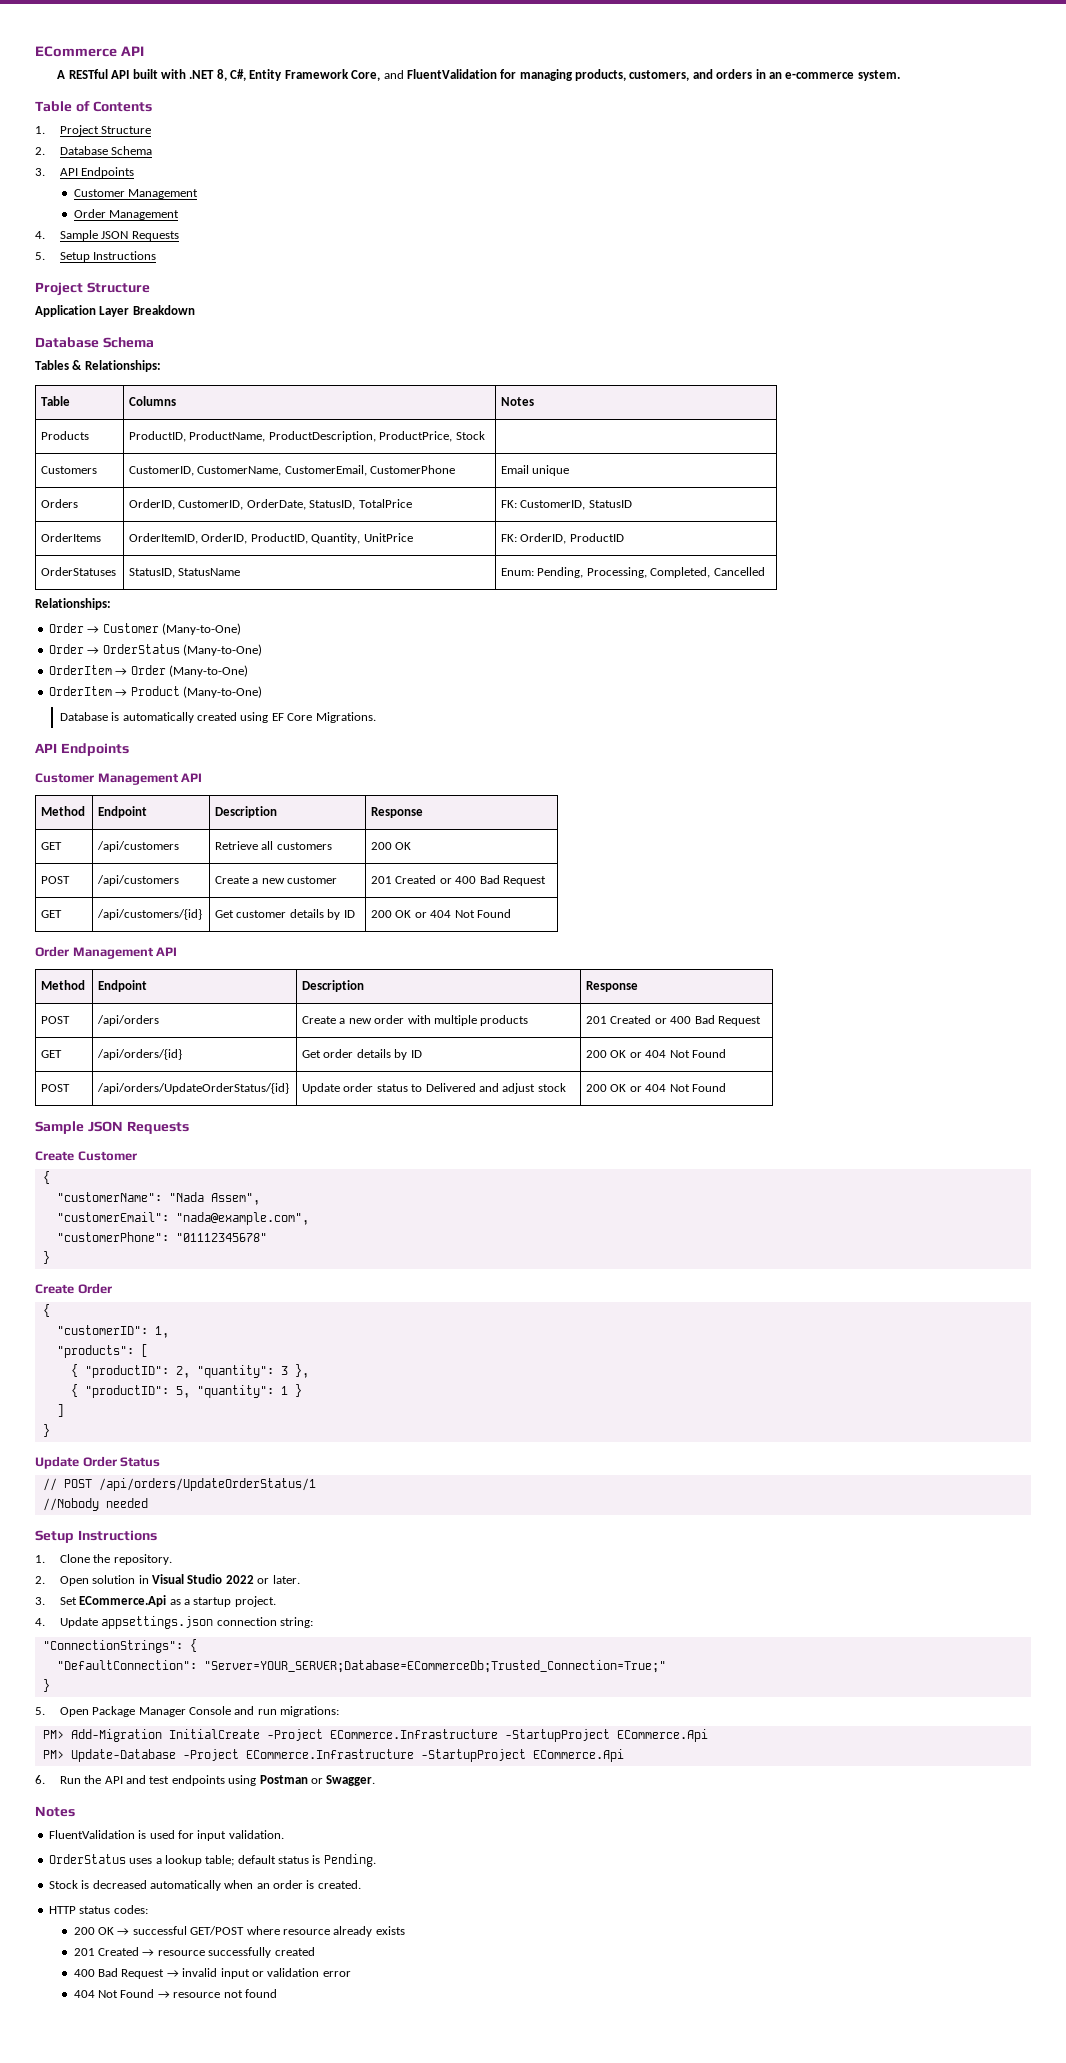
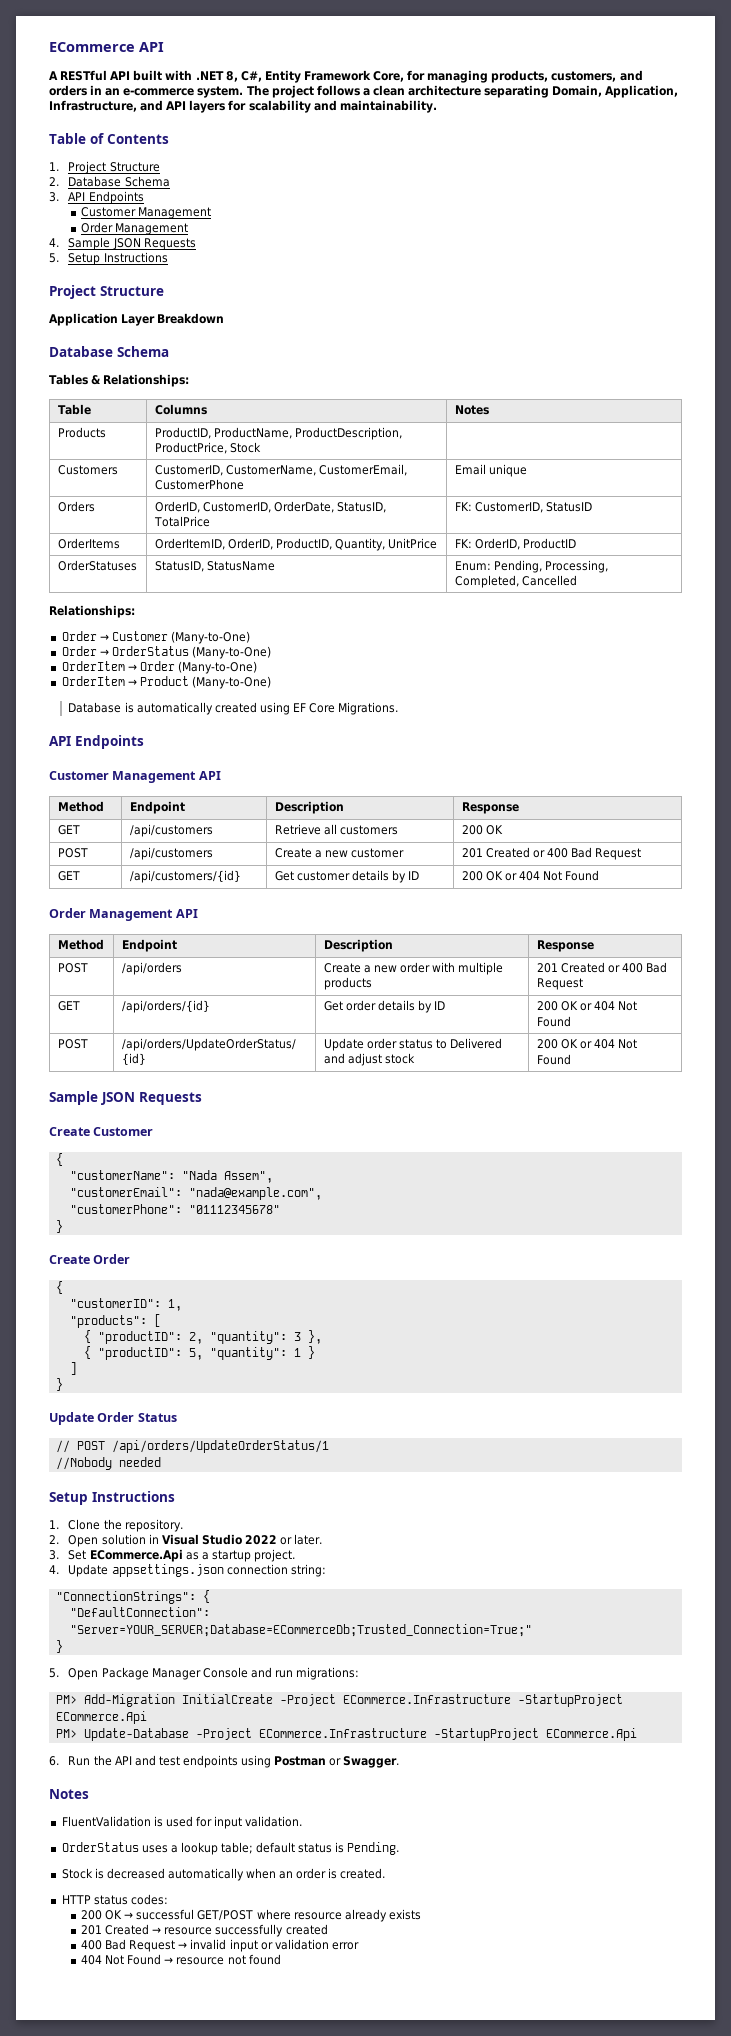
- A RESTful API built with .NET 8, C#, Entity Framework Core, and FluentValidation for managing products, customers, and orders in an e-commerce system.
+ A RESTful API built with .NET 8, C#, Entity Framework Core, for managing products, customers, and orders in an e-commerce system. The project follows a clean architecture separating Domain, Application, Infrastructure, and API layers for scalability and maintainability.

